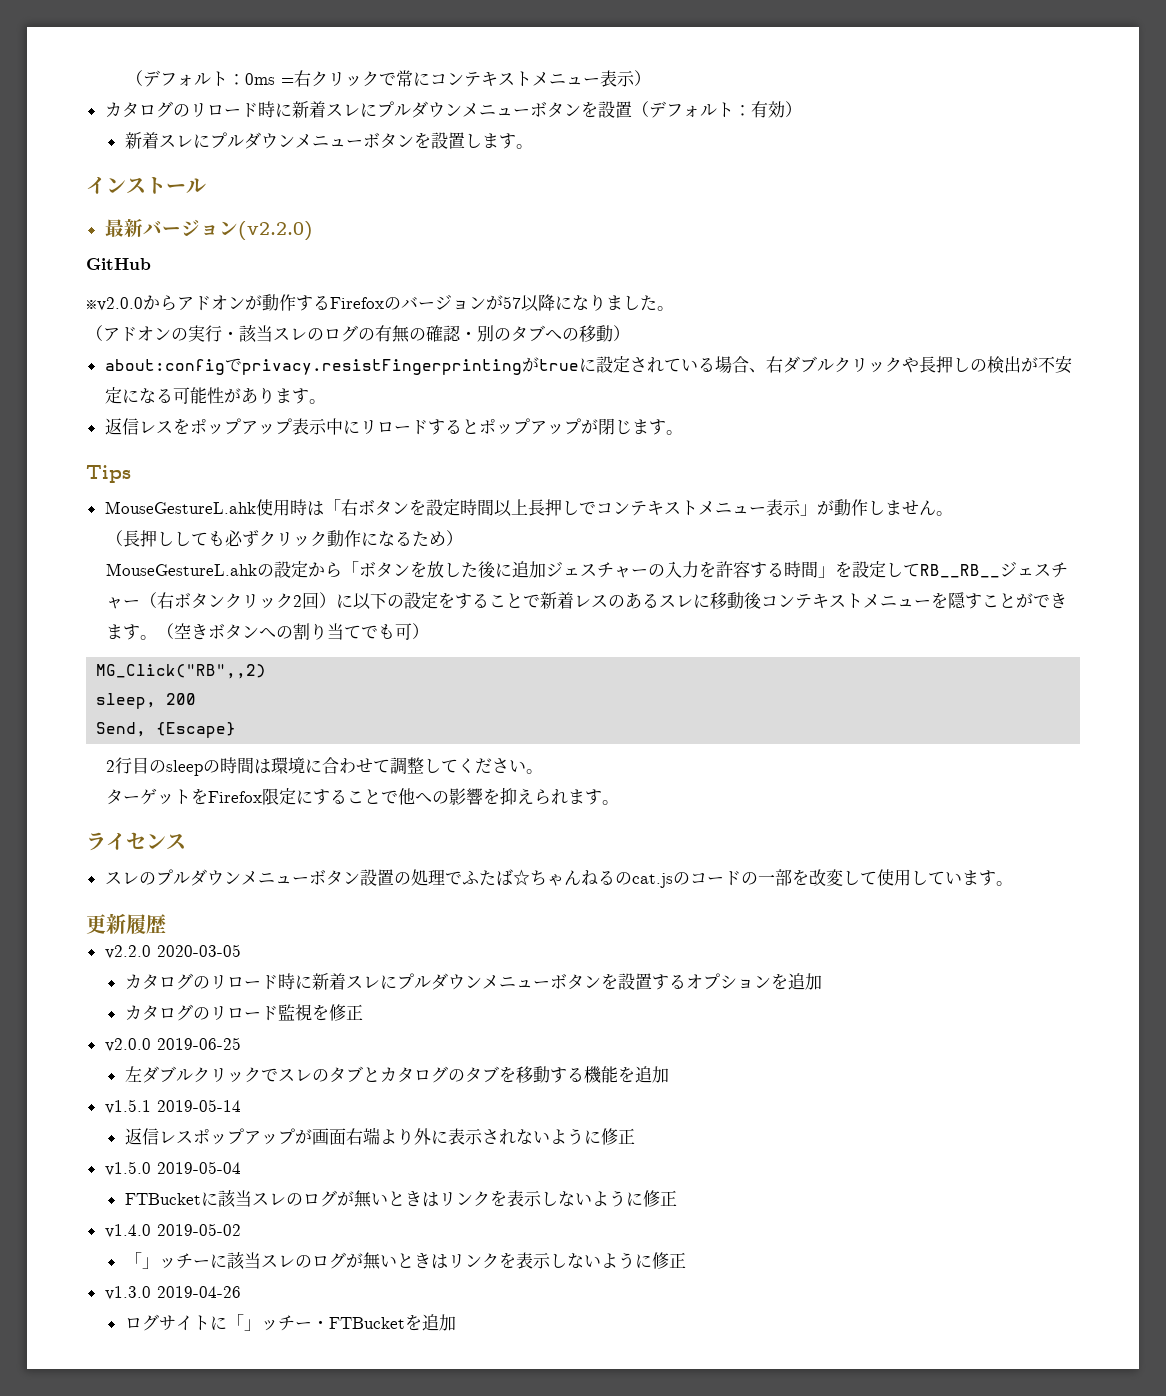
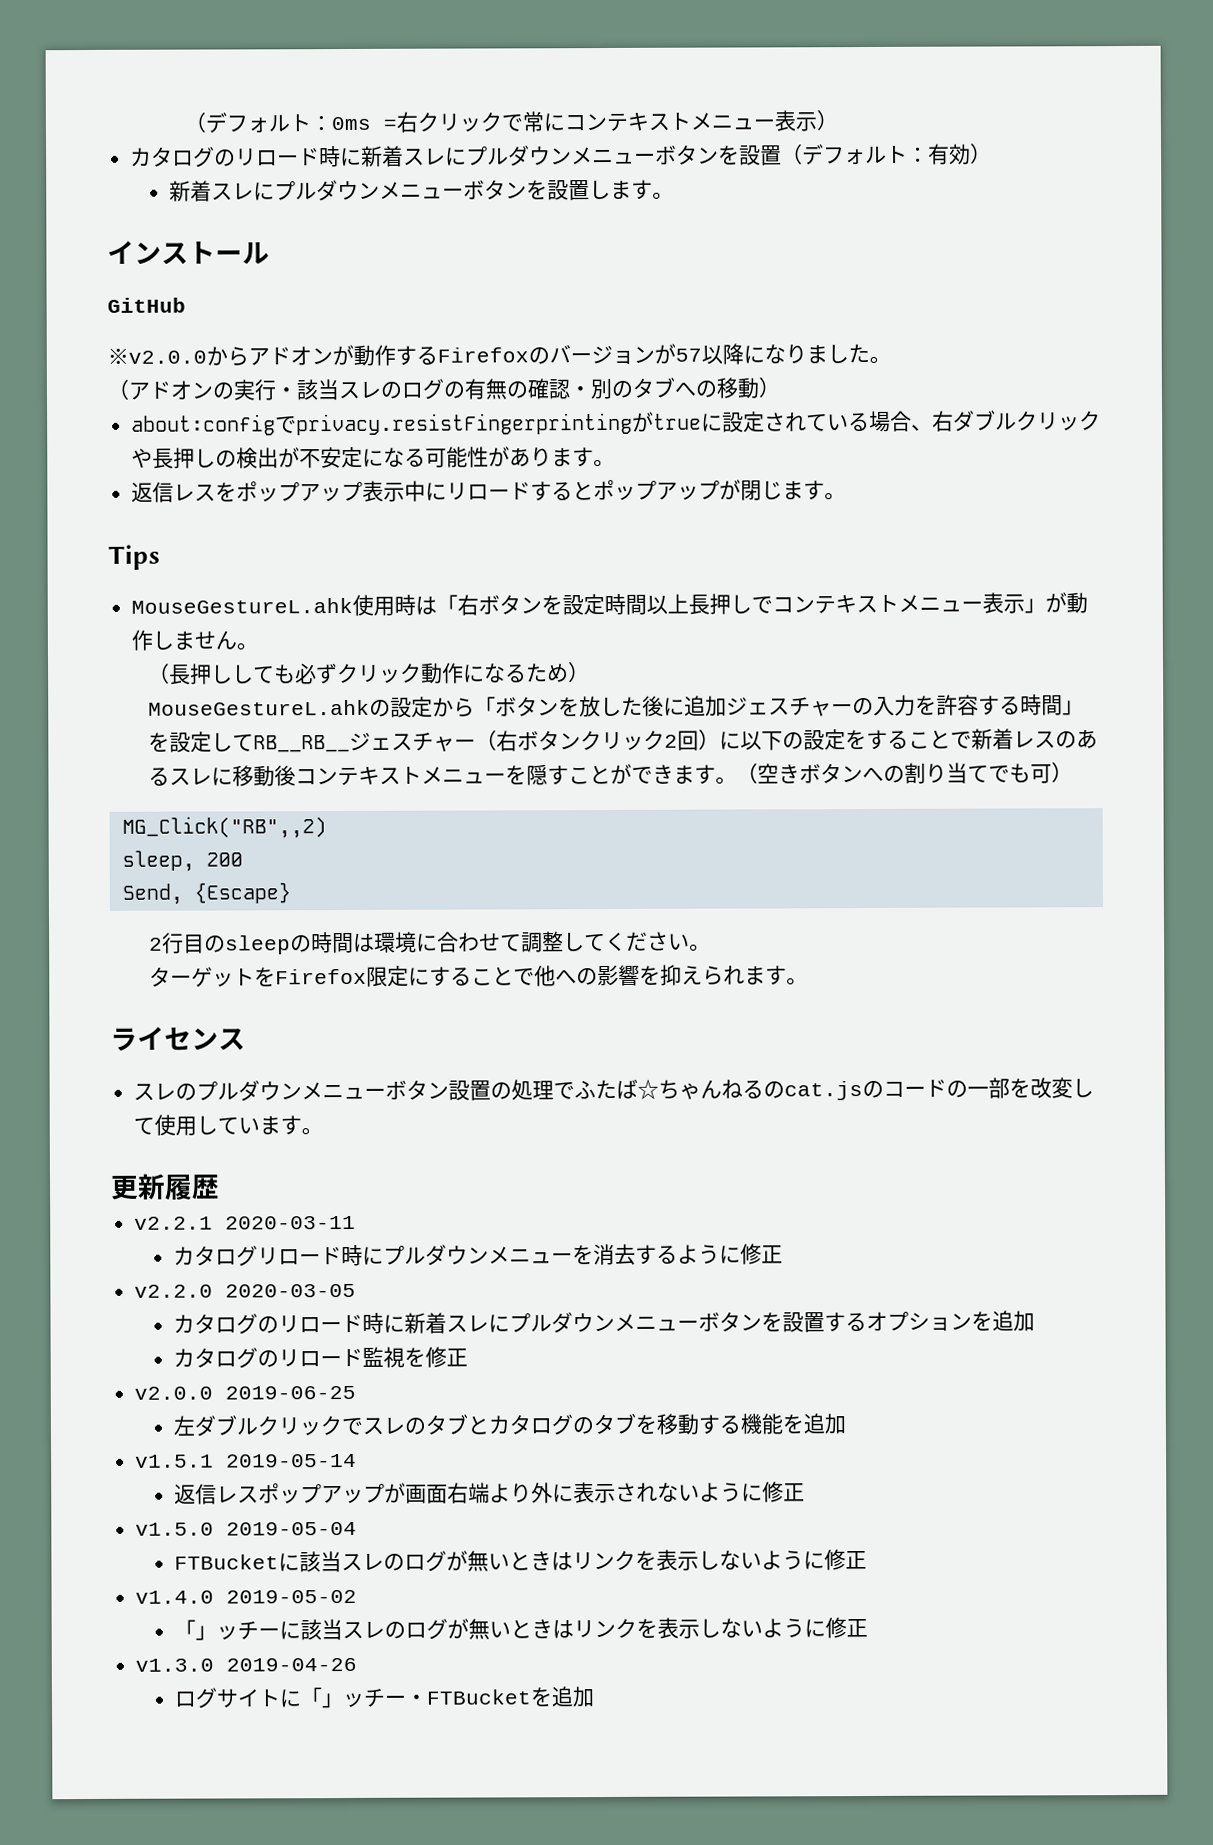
- 最新バージョン(v2.2.0)
+ v2.2.1 2020-03-11
+ カタログリロード時にプルダウンメニューを消去するように修正

